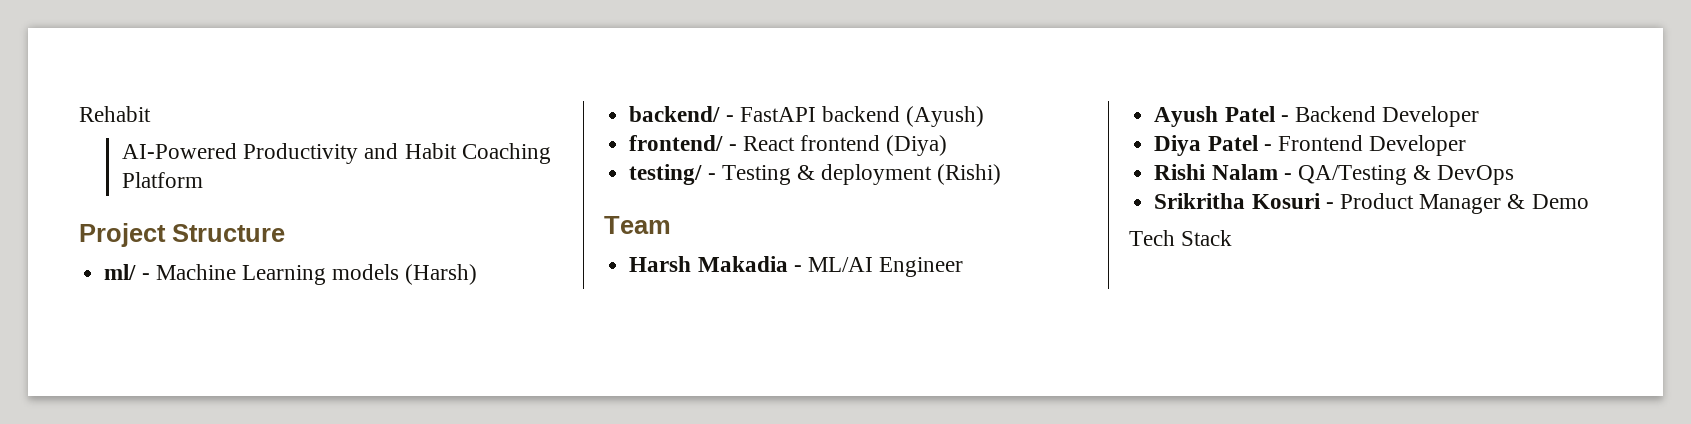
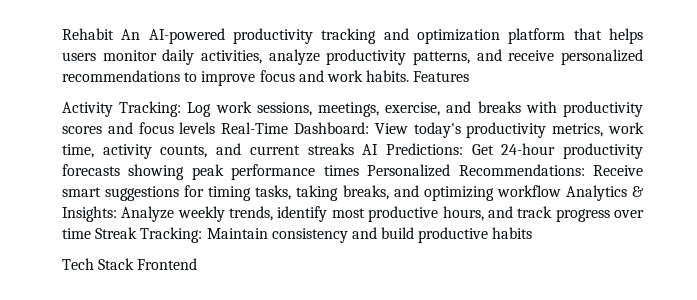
- Rehabit
- AI-Powered Productivity and Habit Coaching Platform
- Project Structure
- ml/ - Machine Learning models (Harsh)
- backend/ - FastAPI backend (Ayush)
- frontend/ - React frontend (Diya)
- testing/ - Testing & deployment (Rishi)
- Team
- Harsh Makadia - ML/AI Engineer
- Ayush Patel - Backend Developer
- Diya Patel - Frontend Developer
- Rishi Nalam - QA/Testing & DevOps
- Srikritha Kosuri - Product Manager & Demo
+ Rehabit An AI-powered productivity tracking and optimization platform that helps users monitor daily activities, analyze productivity patterns, and receive personalized recommendations to improve focus and work habits. Features
+ Activity Tracking: Log work sessions, meetings, exercise, and breaks with productivity scores and focus levels Real-Time Dashboard: View today's productivity metrics, work time, activity counts, and current streaks AI Predictions: Get 24-hour productivity forecasts showing peak performance times Personalized Recommendations: Receive smart suggestions for timing tasks, taking breaks, and optimizing workflow Analytics & Insights: Analyze weekly trends, identify most productive hours, and track progress over time Streak Tracking: Maintain consistency and build productive habits
- Tech Stack
+ Tech Stack Frontend

